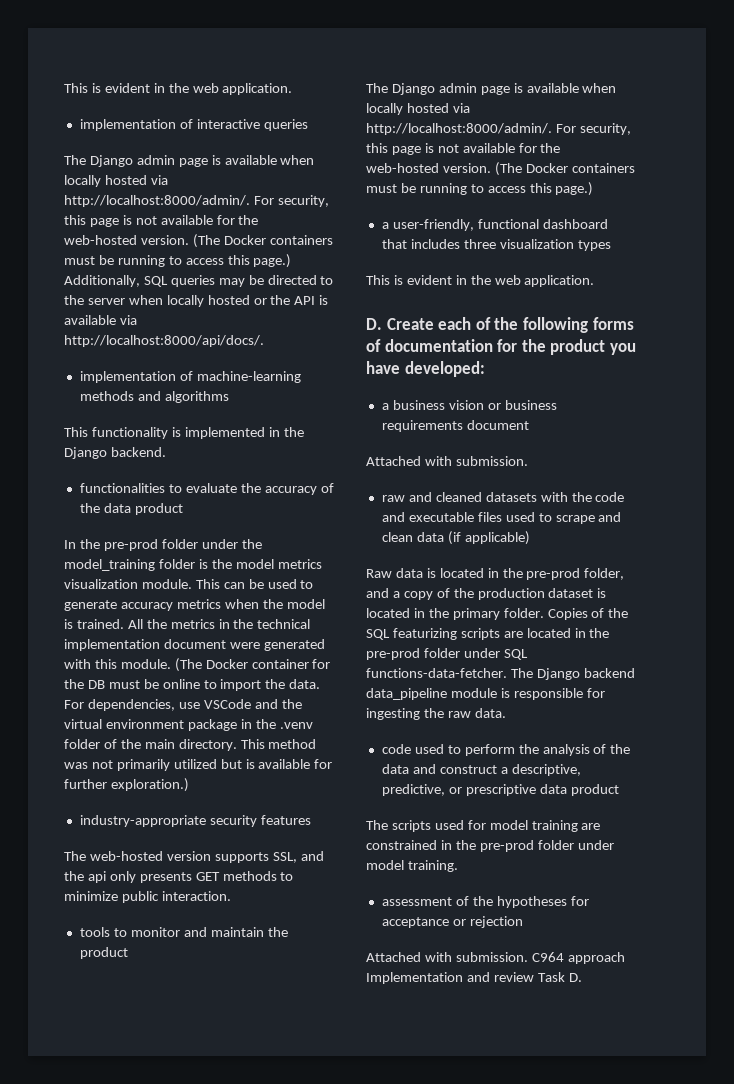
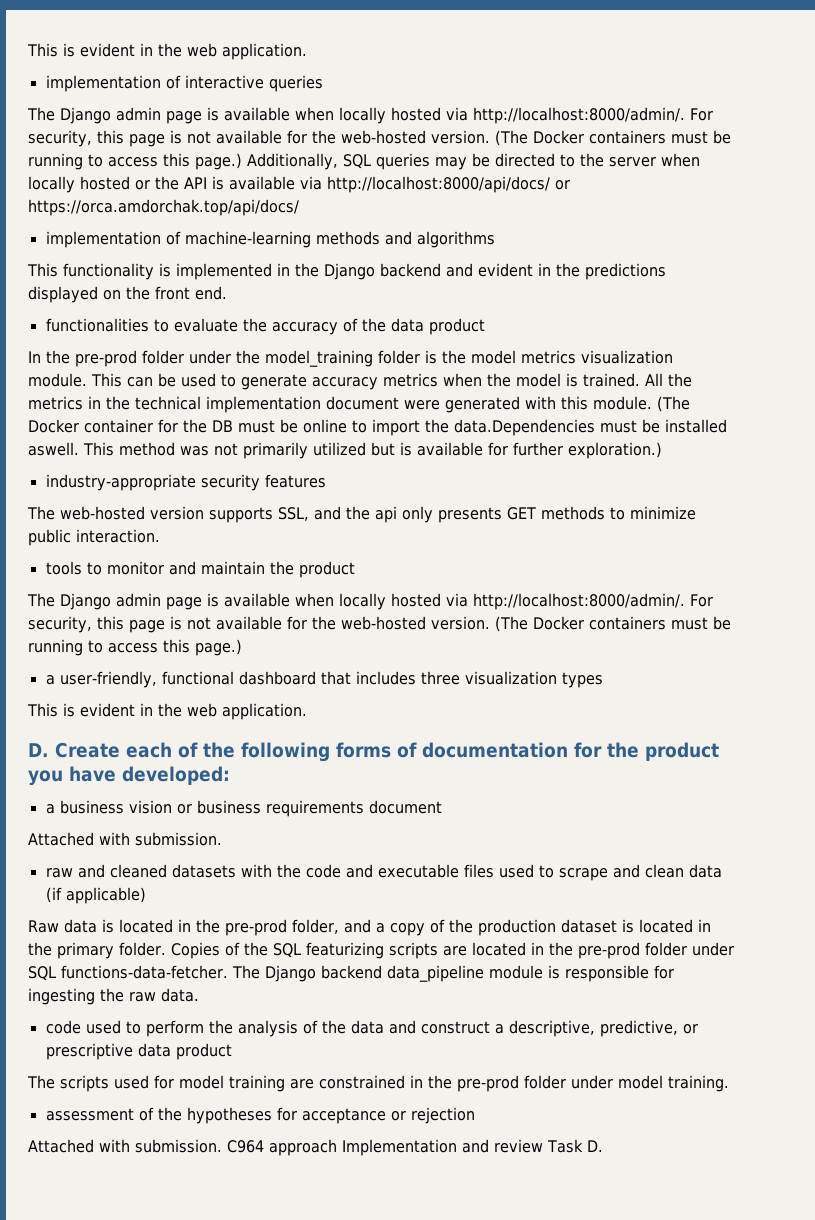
- Additionally, SQL queries may be directed to the server when locally hosted or the API is available via http://localhost:8000/api/docs/.
+ Additionally, SQL queries may be directed to the server when locally hosted or the API is available via http://localhost:8000/api/docs/ or https://orca.amdorchak.top/api/docs/
- This functionality is implemented in the Django backend.
+ This functionality is implemented in the Django backend and evident in the predictions displayed on the front end.
- (The Docker container for the DB must be online to import the data. For dependencies, use VSCode and the virtual environment package in the .venv folder of the main directory.
+ (The Docker container for the DB must be online to import the data.Dependencies must be installed aswell.

